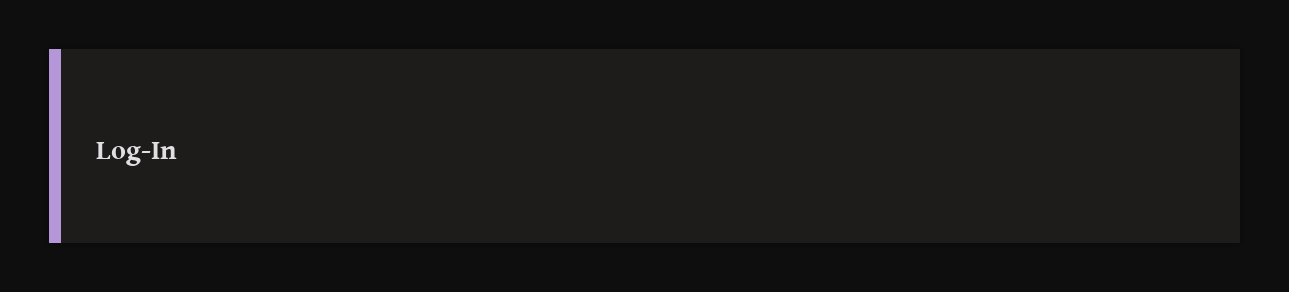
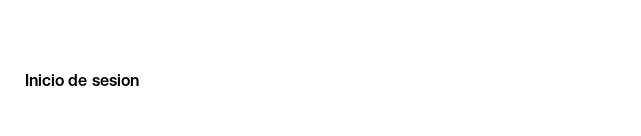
- Log-In
+ Inicio de sesion

